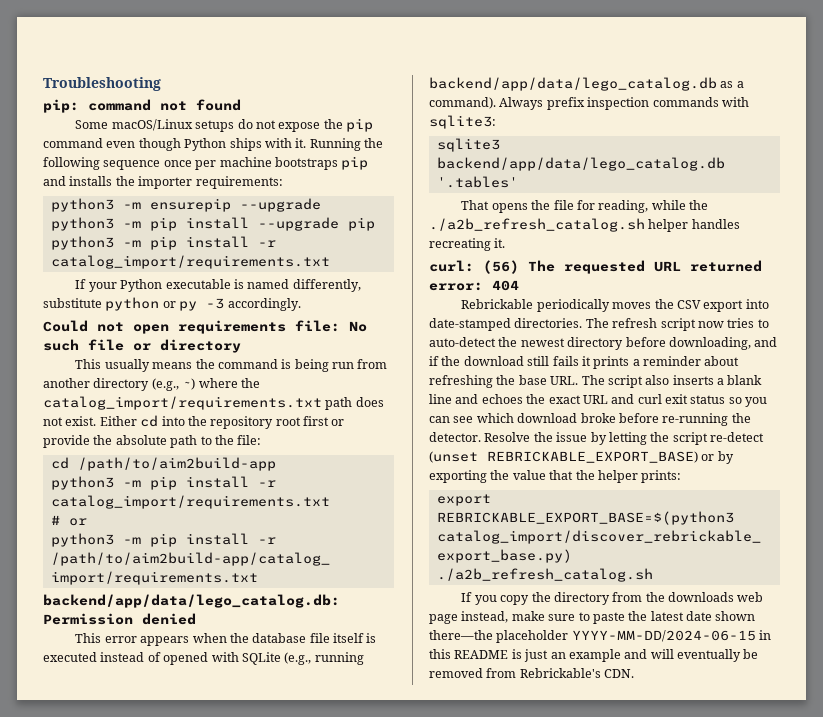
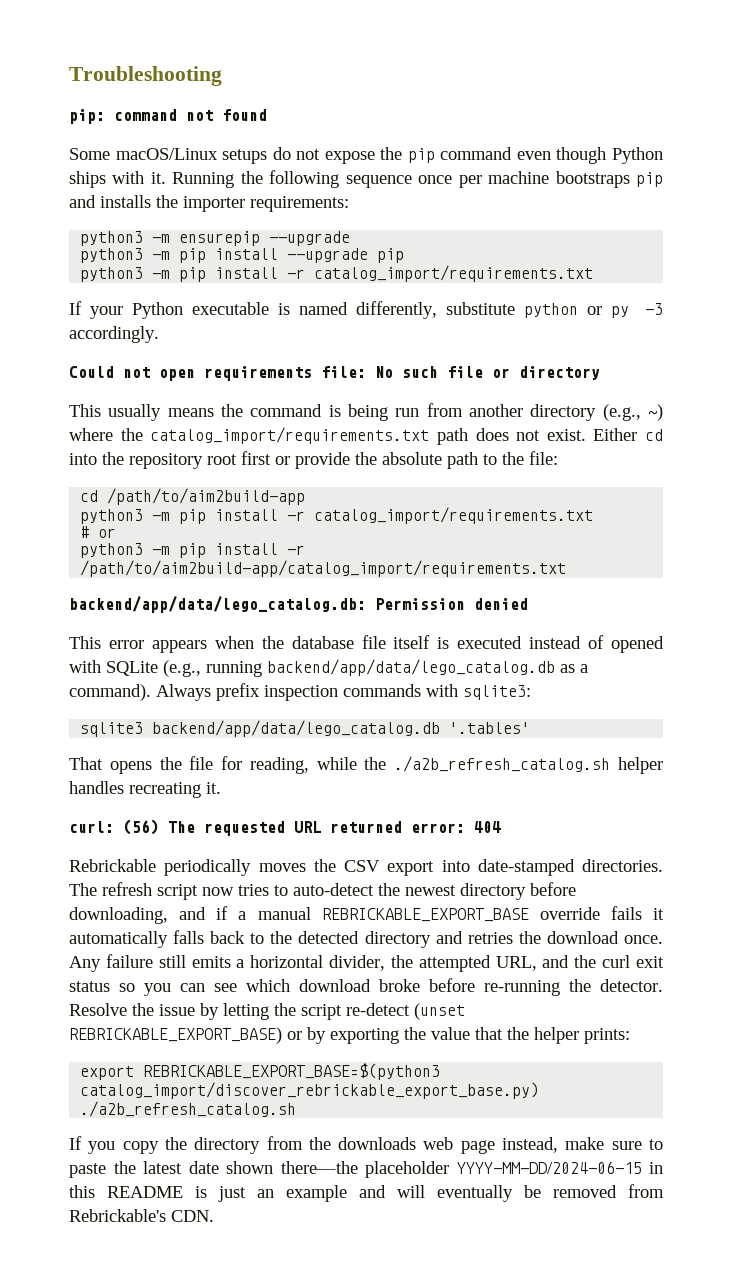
- The refresh script now tries to auto-detect the newest directory before downloading, and if the download still fails it prints a reminder about refreshing the base URL. The script also inserts a blank line and echoes the exact URL and curl exit status so you can see which download broke before re-running the detector.
+ The refresh script now tries to auto-detect the newest directory before downloading, and if a manual REBRICKABLE_EXPORT_BASE override fails it automatically falls back to the detected directory and retries the download once. Any failure still emits a horizontal divider, the attempted URL, and the curl exit status so you can see which download broke before re-running the detector.

